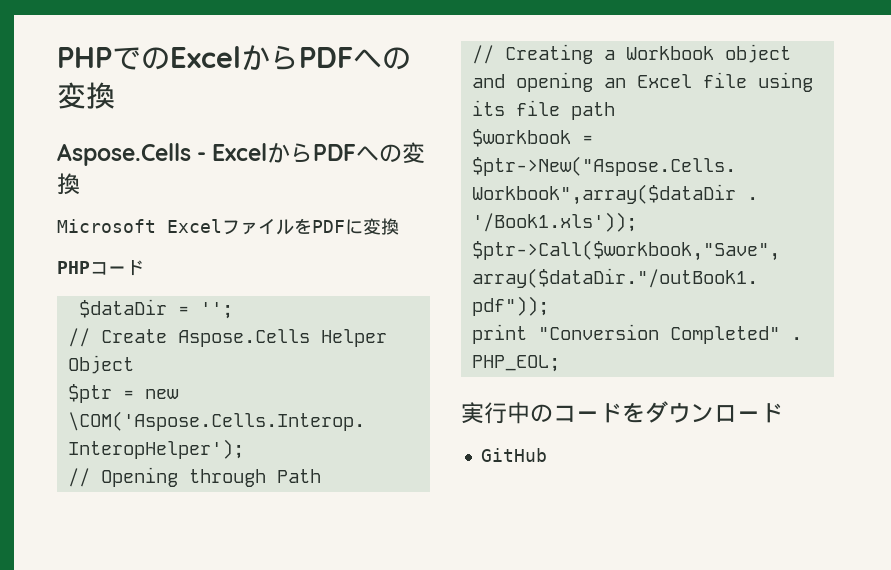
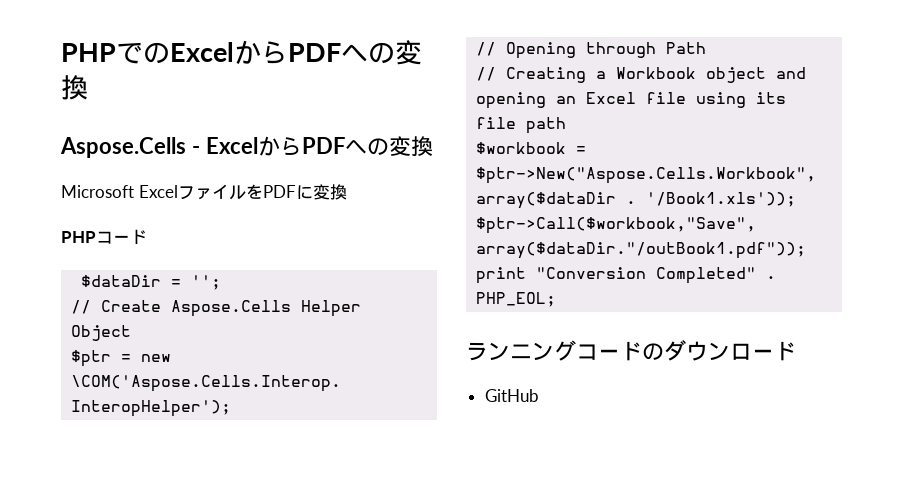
- 実行中のコードをダウンロード
+ ランニングコードのダウンロード

